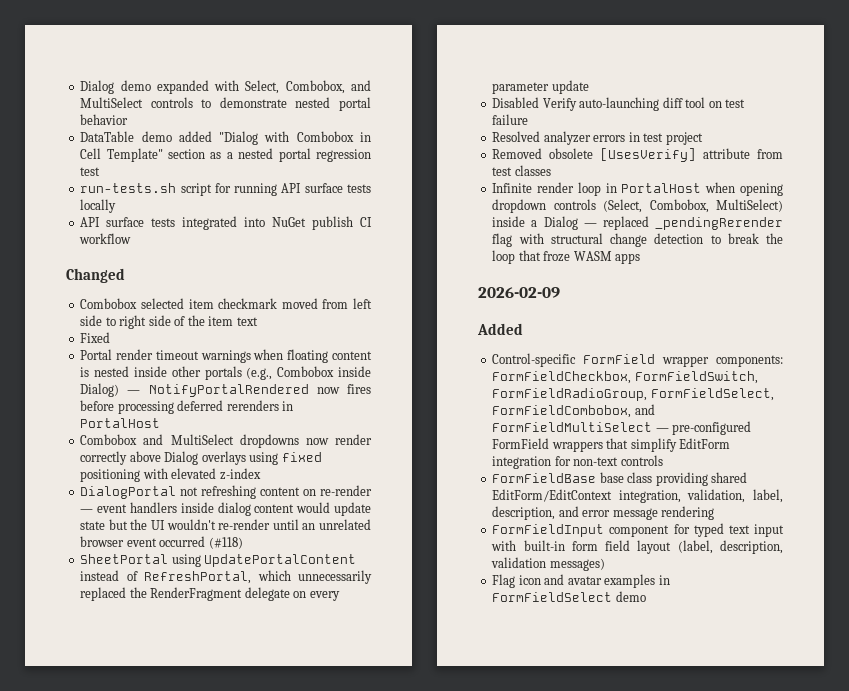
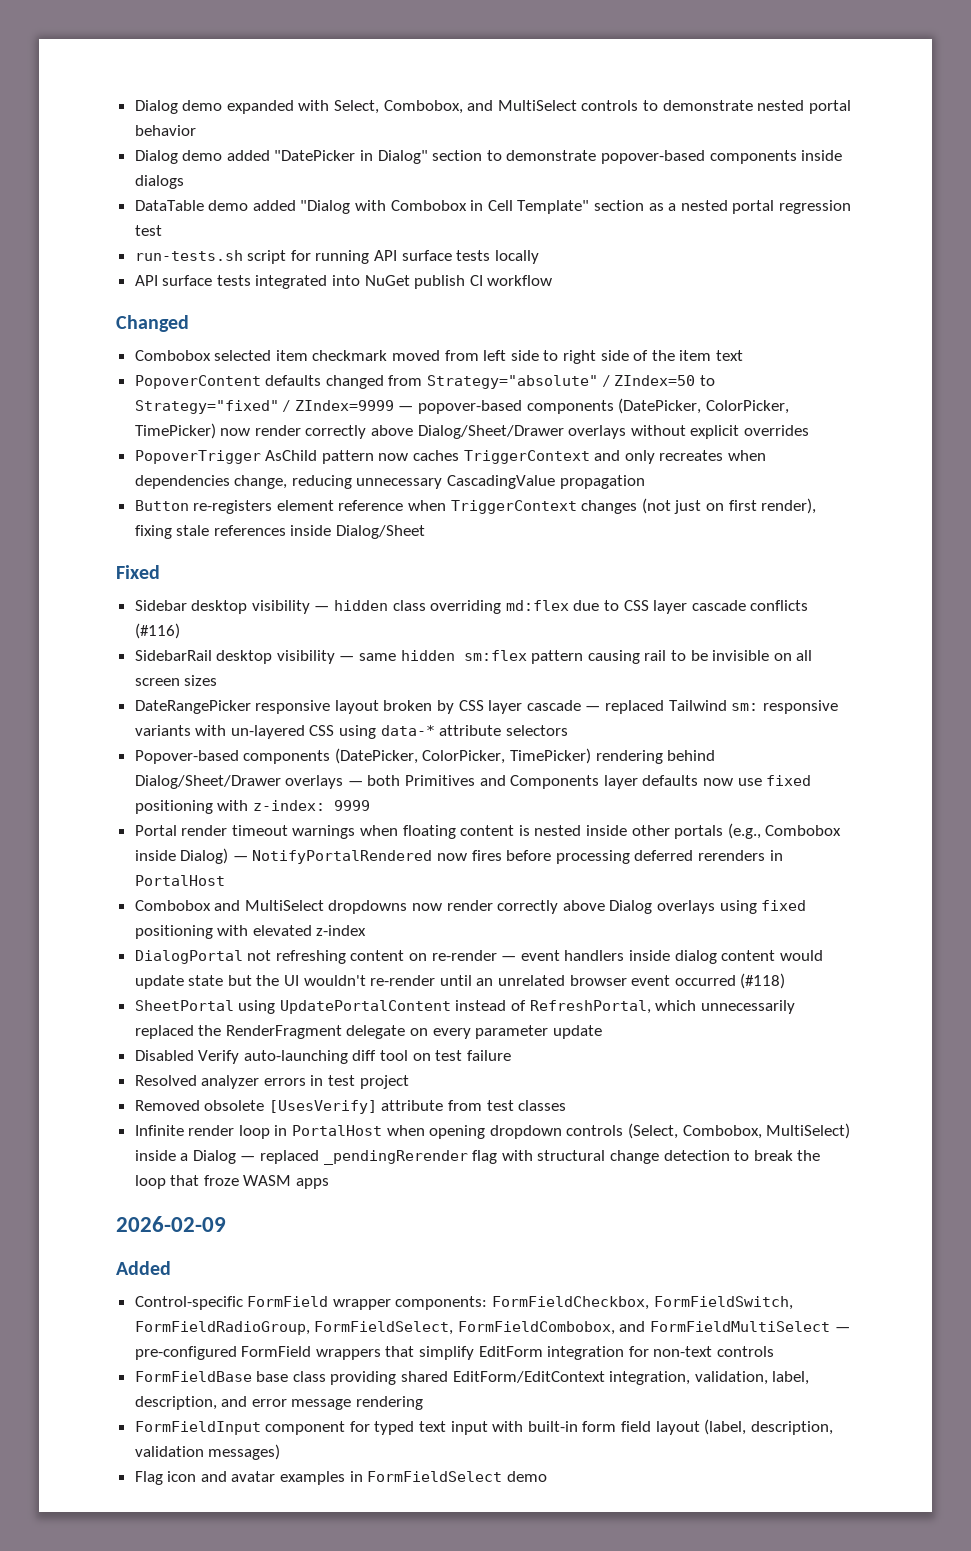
+ Dialog demo added "DatePicker in Dialog" section to demonstrate popover-based components inside dialogs
+ PopoverContent defaults changed from Strategy="absolute" / ZIndex=50 to Strategy="fixed" / ZIndex=9999 — popover-based components (DatePicker, ColorPicker, TimePicker) now render correctly above Dialog/Sheet/Drawer overlays without explicit overrides
+ PopoverTrigger AsChild pattern now caches TriggerContext and only recreates when dependencies change, reducing unnecessary CascadingValue propagation
+ Button re-registers element reference when TriggerContext changes (not just on first render), fixing stale references inside Dialog/Sheet
  Fixed
+ Sidebar desktop visibility — hidden class overriding md:flex due to CSS layer cascade conflicts (#116)
+ SidebarRail desktop visibility — same hidden sm:flex pattern causing rail to be invisible on all screen sizes
+ DateRangePicker responsive layout broken by CSS layer cascade — replaced Tailwind sm: responsive variants with un-layered CSS using data-* attribute selectors
+ Popover-based components (DatePicker, ColorPicker, TimePicker) rendering behind Dialog/Sheet/Drawer overlays — both Primitives and Components layer defaults now use fixed positioning with z-index: 9999

